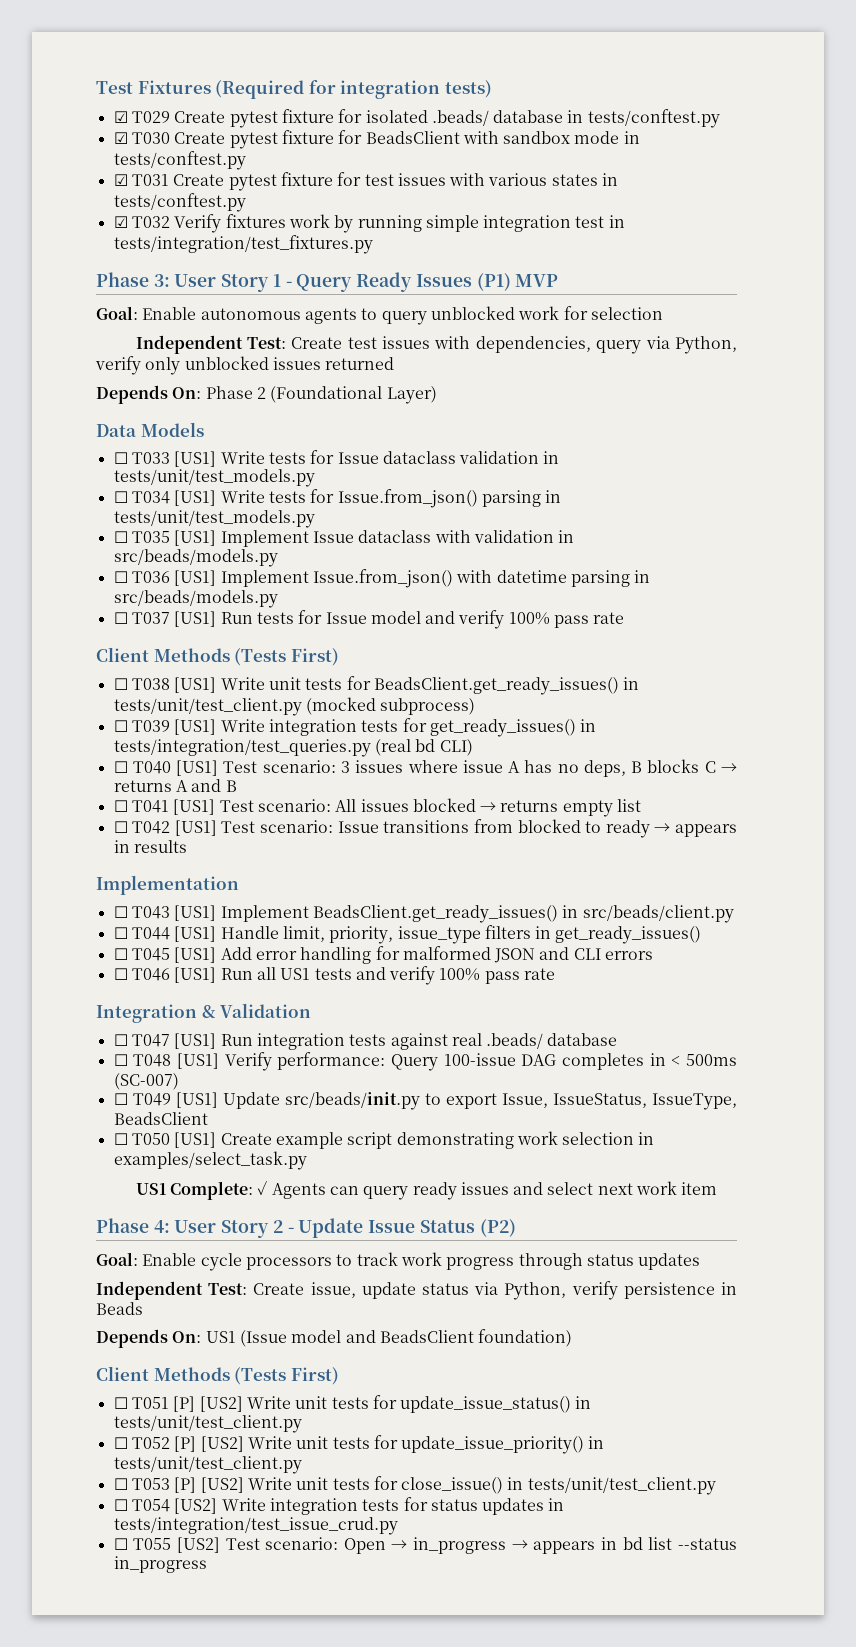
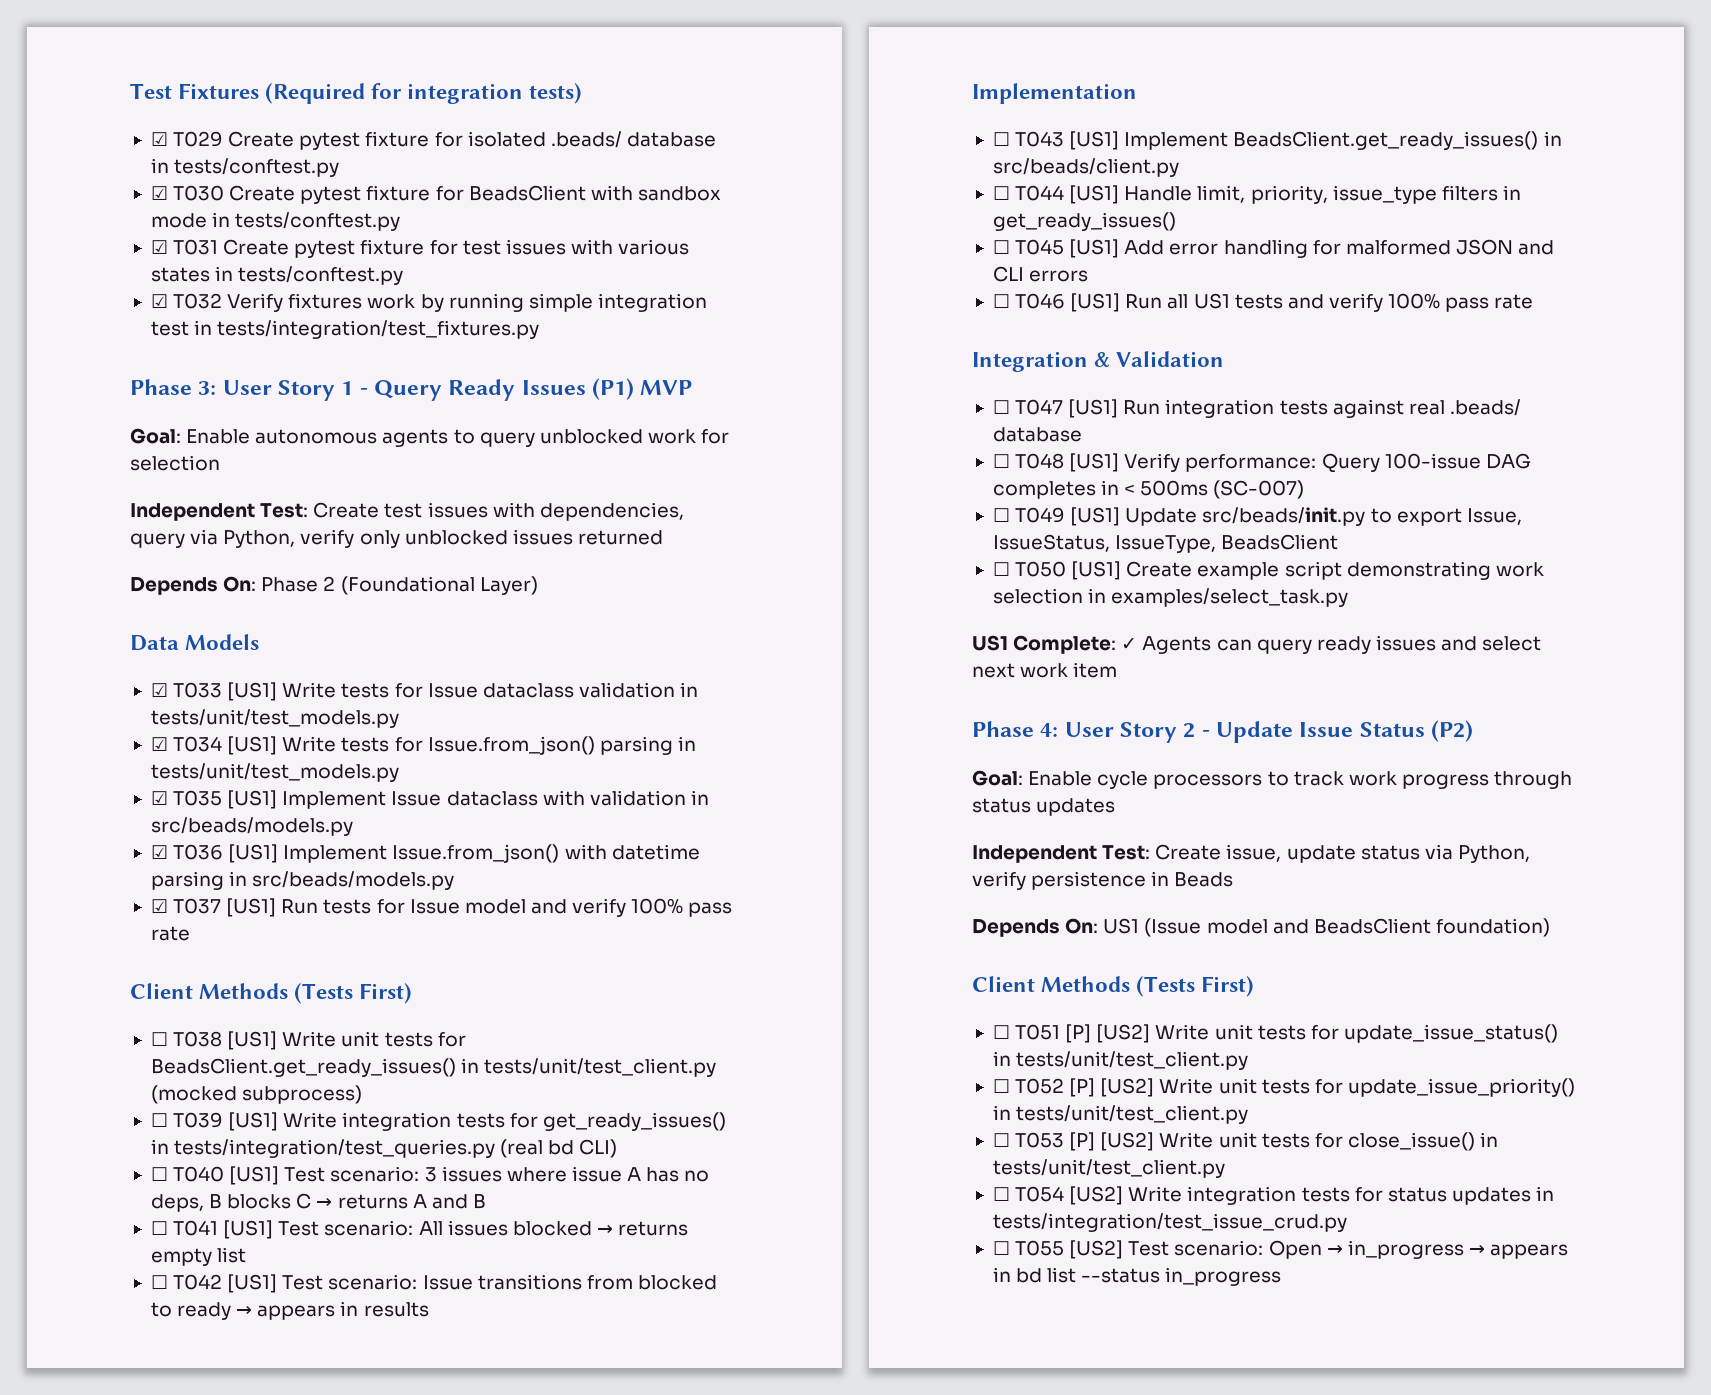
- ☐ T033 [US1] Write tests for Issue dataclass validation in tests/unit/test_models.py
+ ☑ T033 [US1] Write tests for Issue dataclass validation in tests/unit/test_models.py
- ☐ T034 [US1] Write tests for Issue.from_json() parsing in tests/unit/test_models.py
+ ☑ T034 [US1] Write tests for Issue.from_json() parsing in tests/unit/test_models.py
- ☐ T035 [US1] Implement Issue dataclass with validation in src/beads/models.py
+ ☑ T035 [US1] Implement Issue dataclass with validation in src/beads/models.py
- ☐ T036 [US1] Implement Issue.from_json() with datetime parsing in src/beads/models.py
+ ☑ T036 [US1] Implement Issue.from_json() with datetime parsing in src/beads/models.py
- ☐ T037 [US1] Run tests for Issue model and verify 100% pass rate
+ ☑ T037 [US1] Run tests for Issue model and verify 100% pass rate

